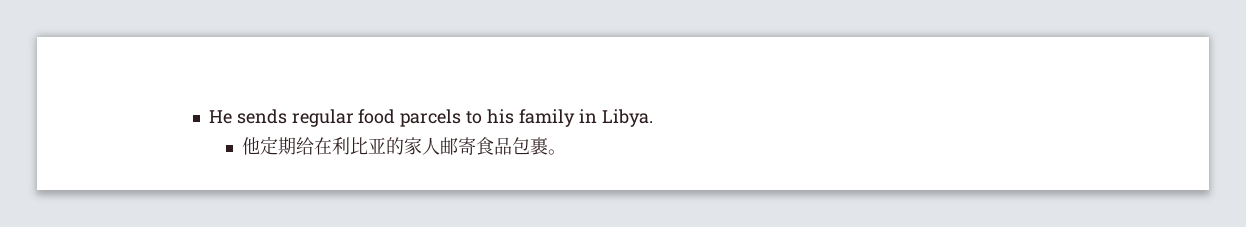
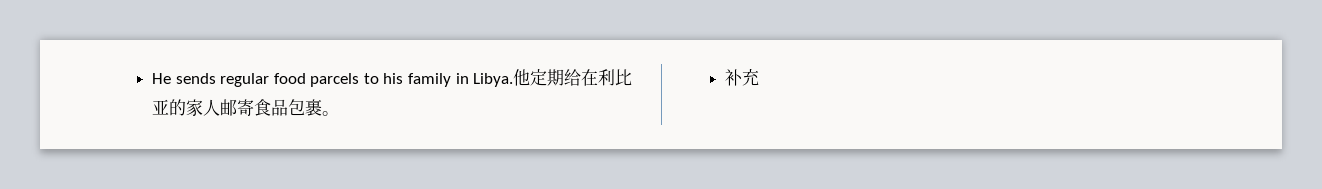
- He sends regular food parcels to his family in Libya.
- 他定期给在利比亚的家人邮寄食品包裹。
+ He sends regular food parcels to his family in Libya.他定期给在利比亚的家人邮寄食品包裹。
+ 补充

